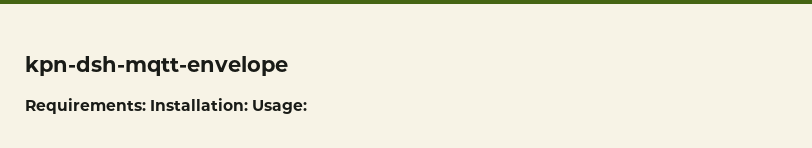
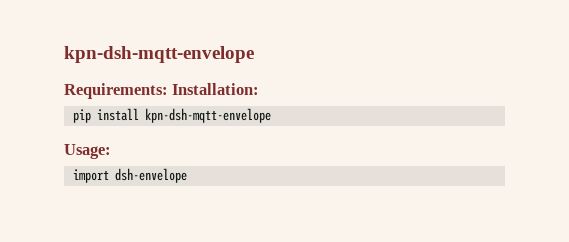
- Requirements: Installation: Usage:
+ Requirements: Installation:
+ pip install kpn-dsh-mqtt-envelope
+ Usage:
+ import dsh-envelope

